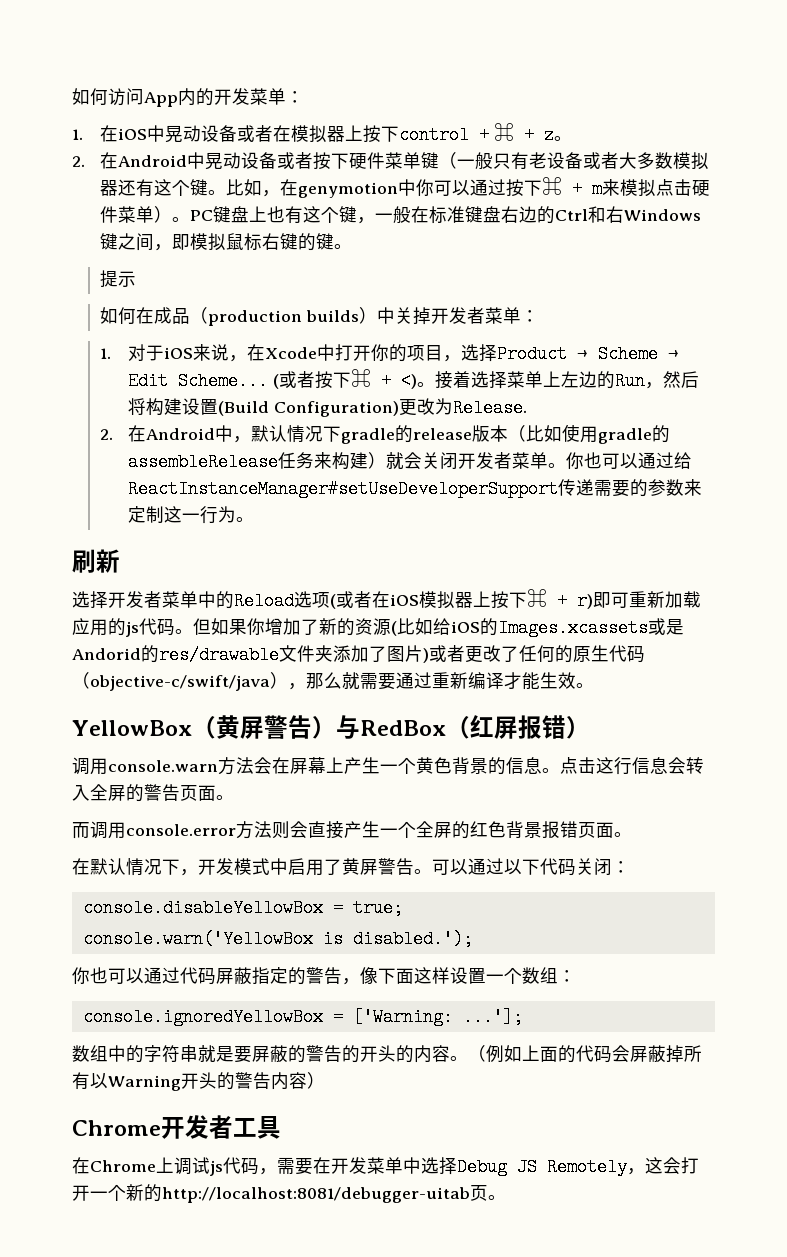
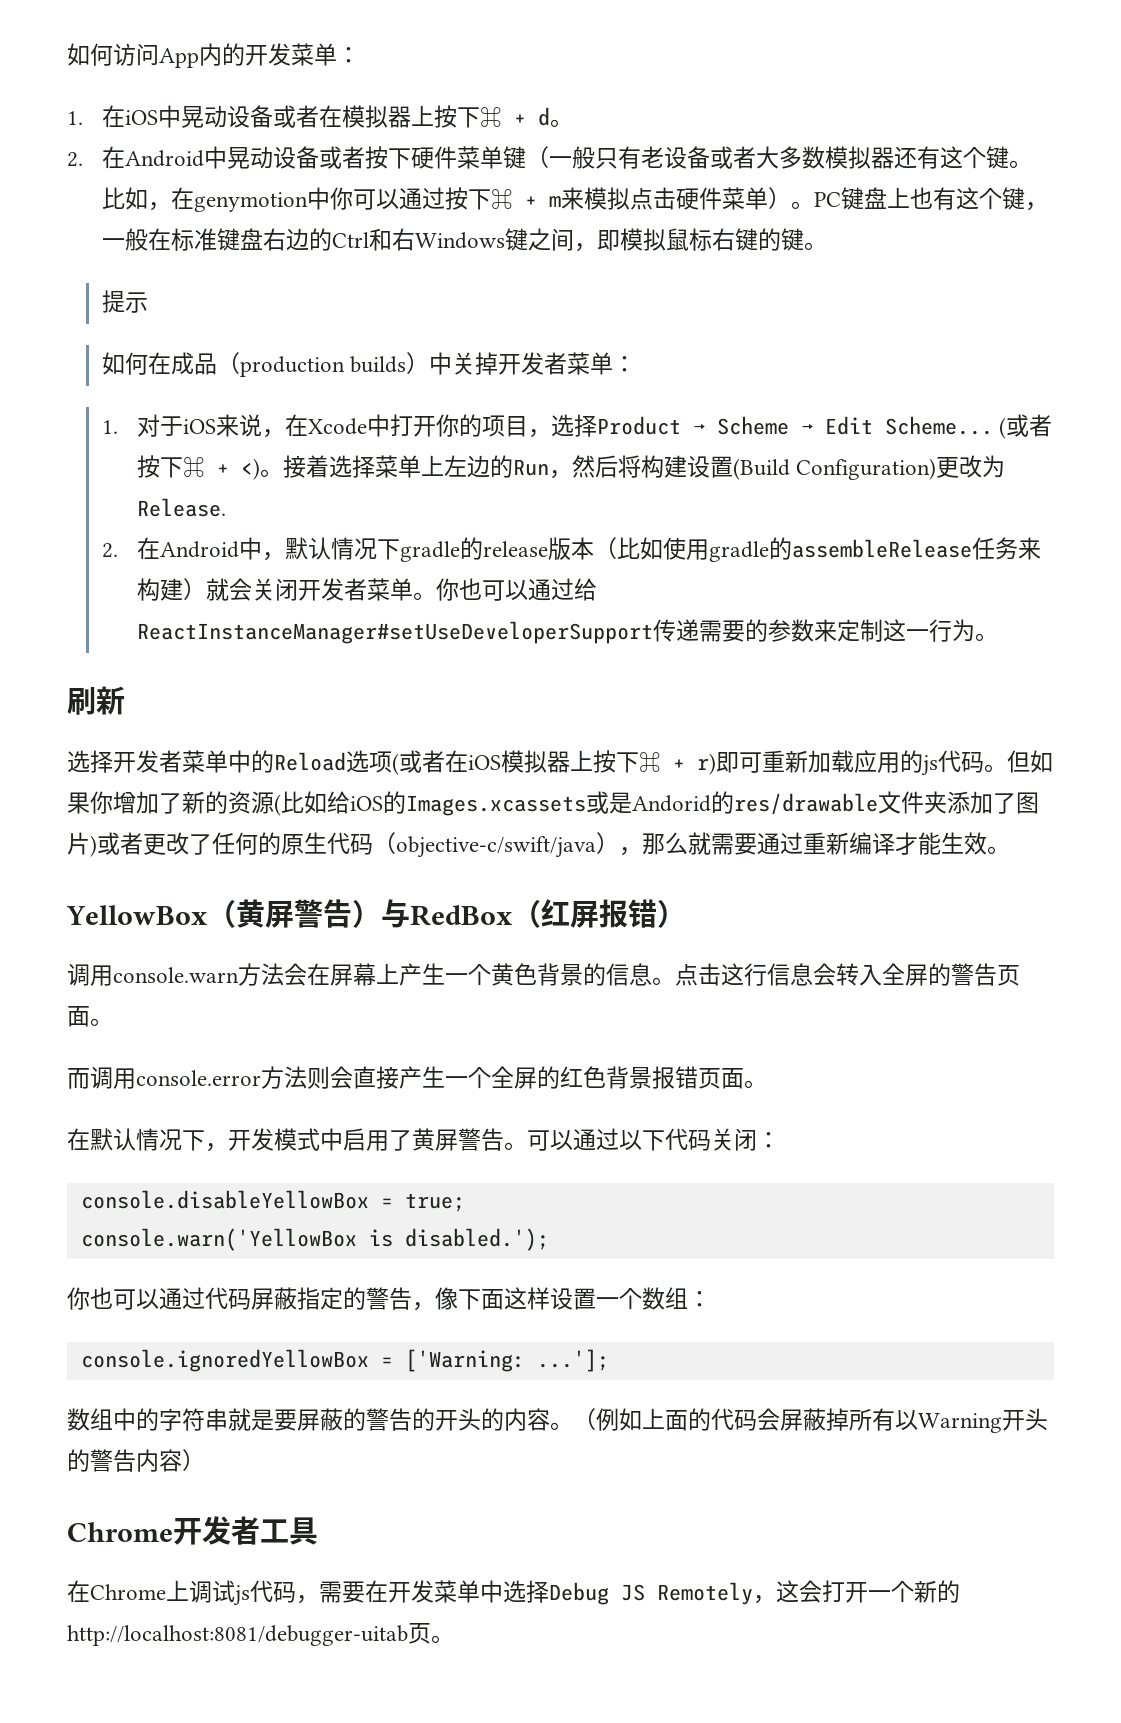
- 1.在iOS中晃动设备或者在模拟器上按下control + ⌘ + z。
+ 1.在iOS中晃动设备或者在模拟器上按下⌘ + d。

